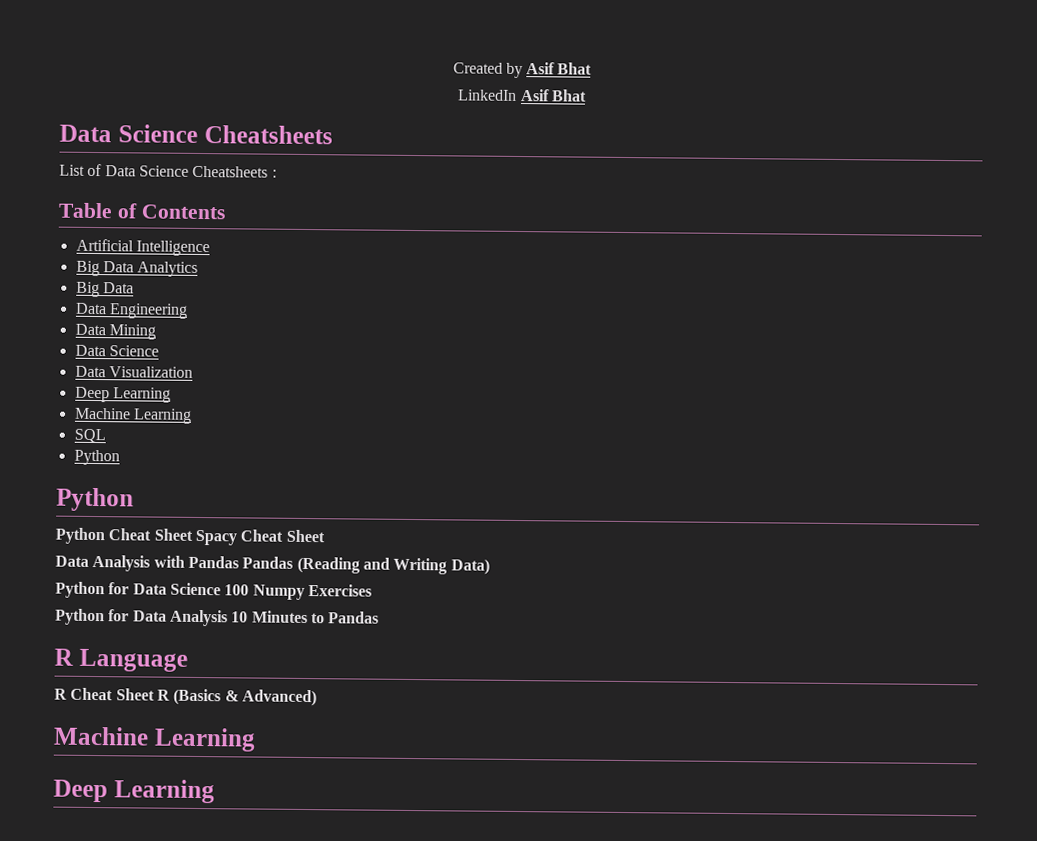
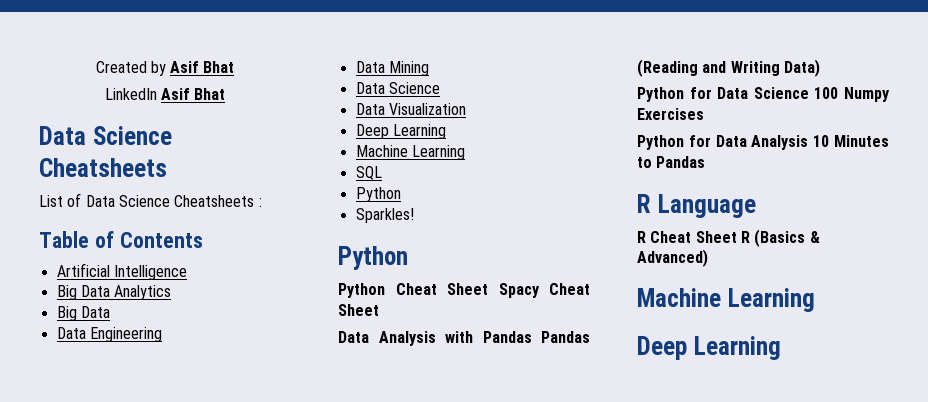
+ Sparkles!

